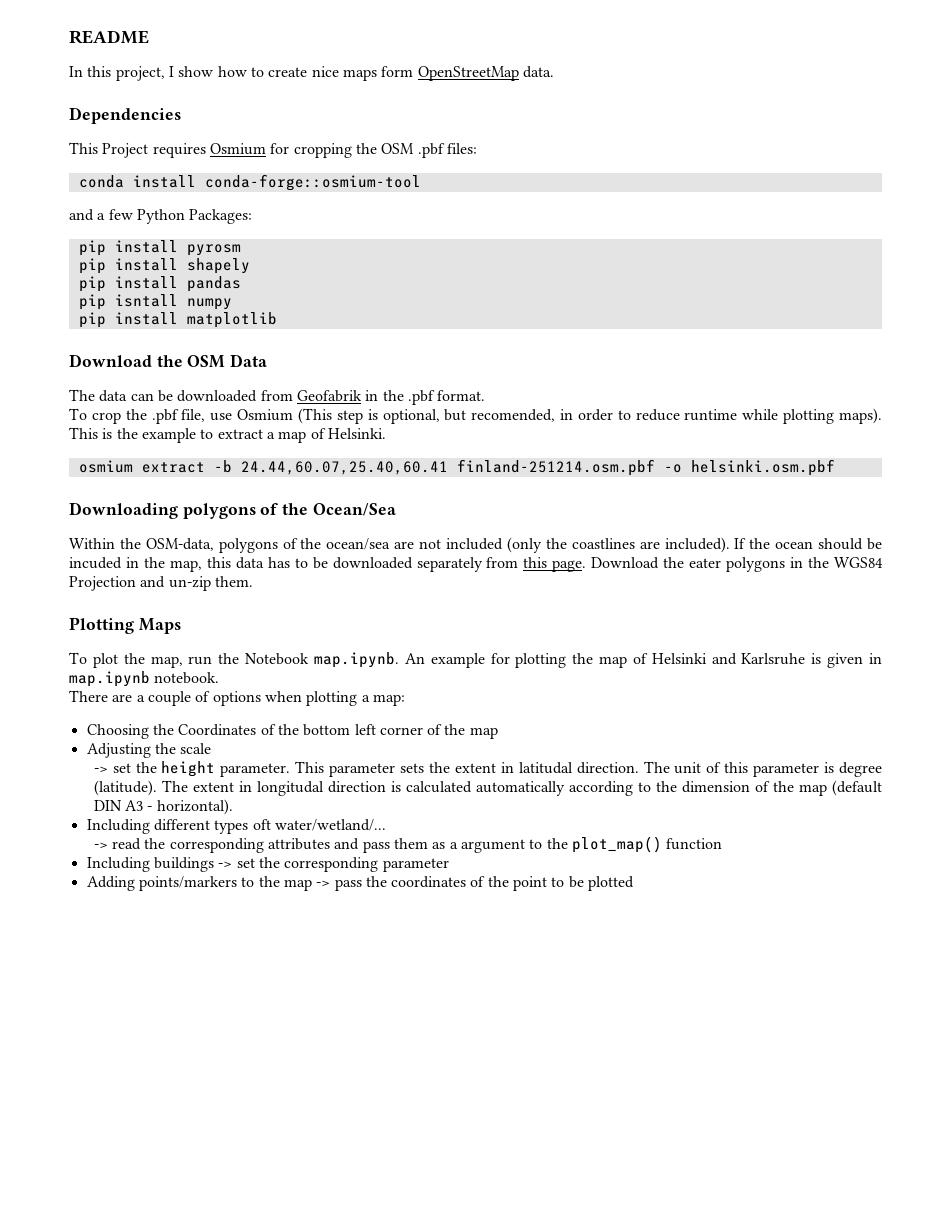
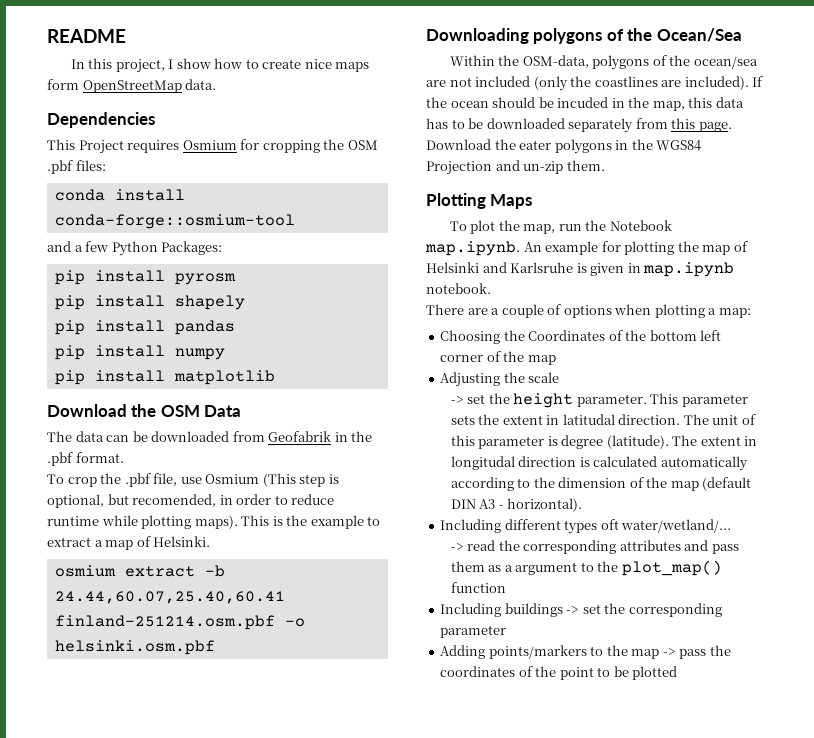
- pip isntall numpy
+ pip install numpy

